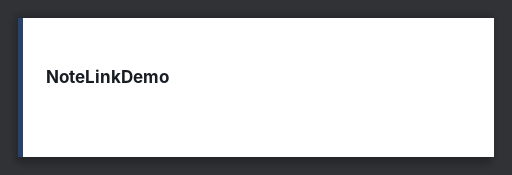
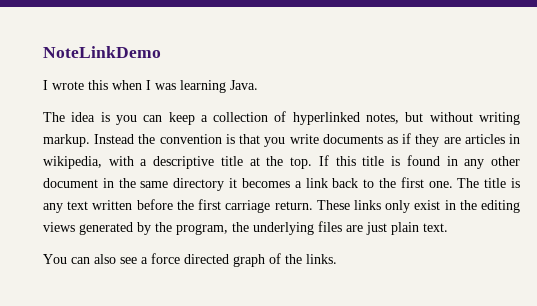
+ I wrote this when I was learning Java.
+ The idea is you can keep a collection of hyperlinked notes, but without writing markup. Instead the convention is that you write documents as if they are articles in wikipedia, with a descriptive title at the top. If this title is found in any other document in the same directory it becomes a link back to the first one. The title is any text written before the first carriage return. These links only exist in the editing views generated by the program, the underlying files are just plain text.
+ You can also see a force directed graph of the links.

